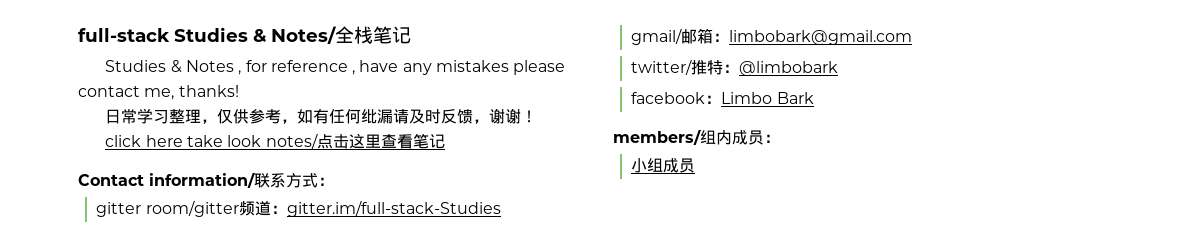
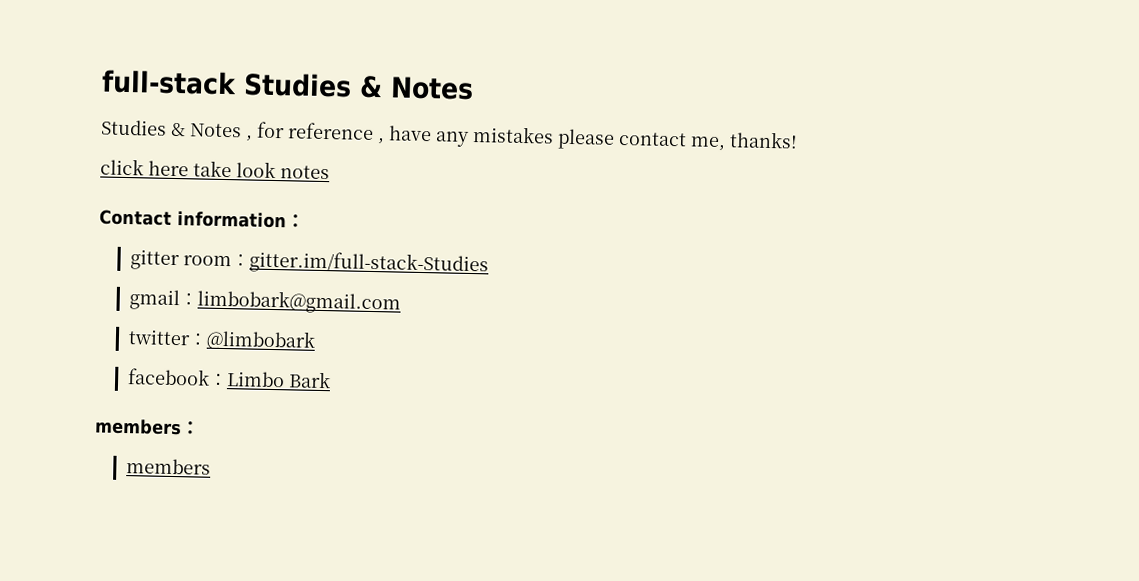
- full-stack Studies & Notes/全栈笔记
+ full-stack Studies & Notes
- 日常学习整理，仅供参考，如有任何纰漏请及时反馈，谢谢！
- click here take look notes/点击这里查看笔记
- Contact information/联系方式：
+ click here take look notes
+ Contact information：
- gitter room/gitter频道：gitter.im/full-stack-Studies
+ gitter room：gitter.im/full-stack-Studies
- gmail/邮箱：limbobark@gmail.com
+ gmail：limbobark@gmail.com
- twitter/推特：@limbobark
+ twitter：@limbobark
- members/组内成员：
- 小组成员
+ members：
+ members

